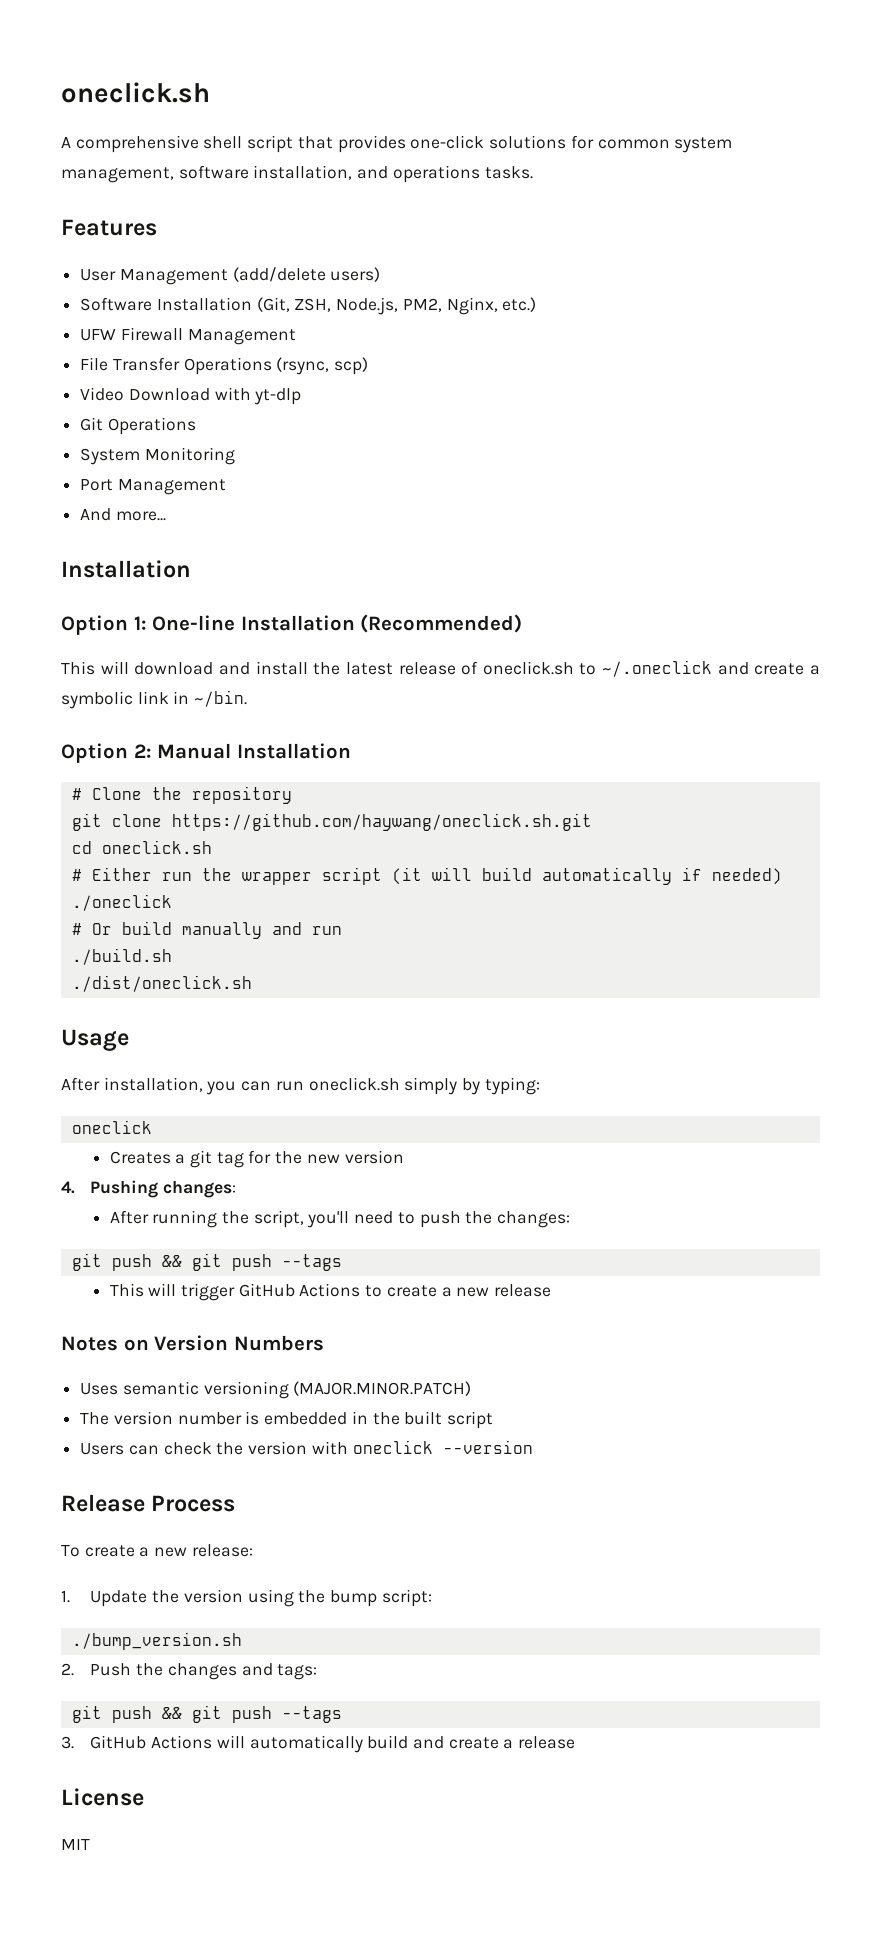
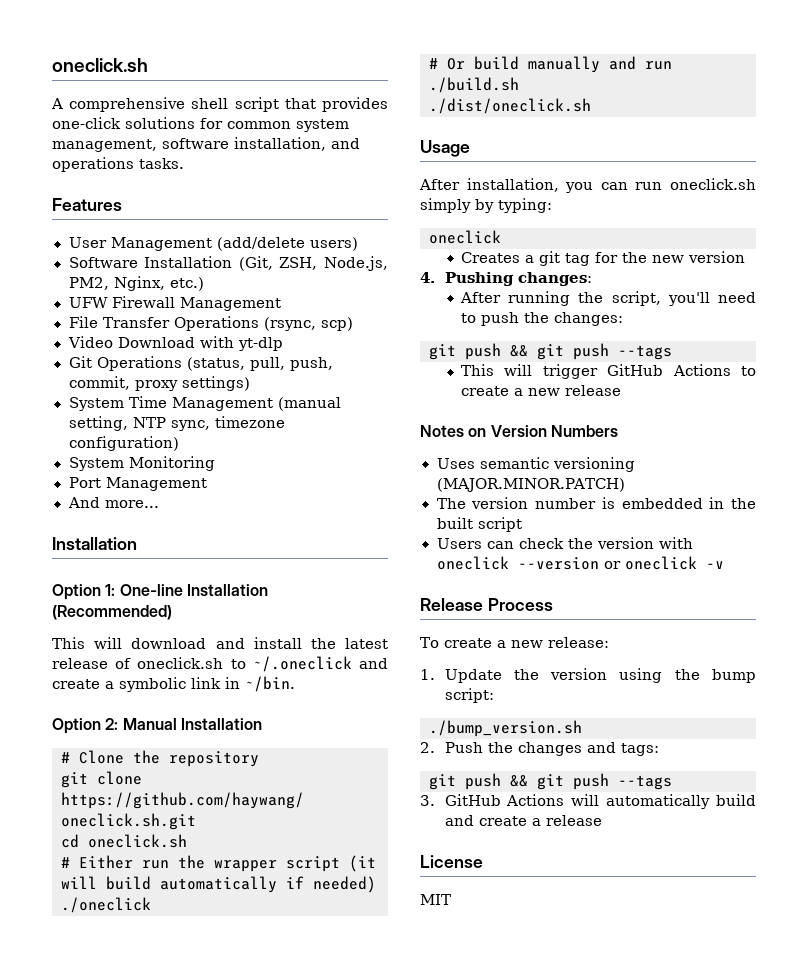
- Git Operations
+ Git Operations (status, pull, push, commit, proxy settings)
+ System Time Management (manual setting, NTP sync, timezone configuration)
- Users can check the version with oneclick --version
+ Users can check the version with oneclick --version or oneclick -v

